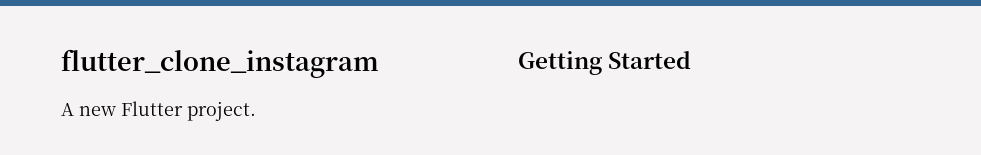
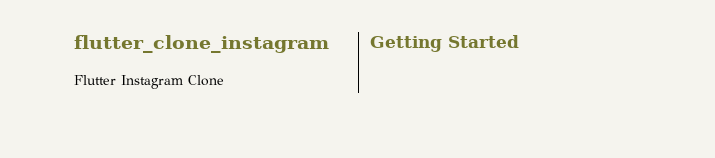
- A new Flutter project.
+ Flutter Instagram Clone

